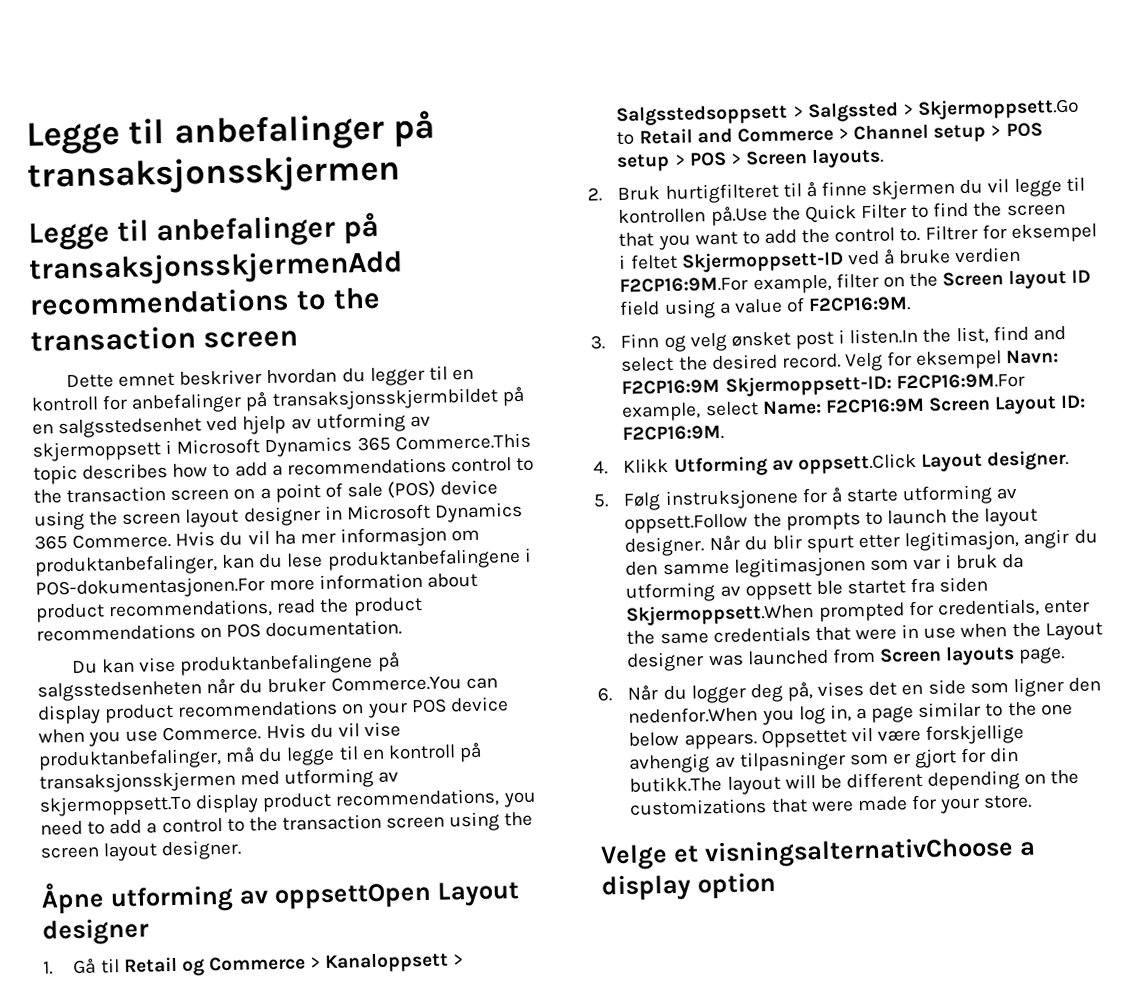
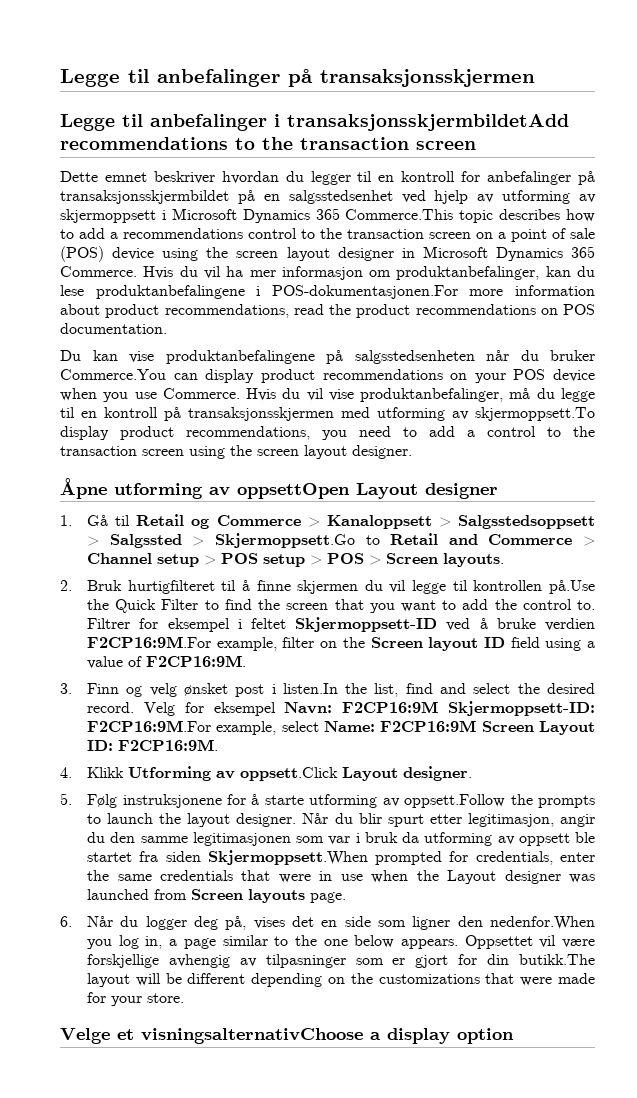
- Legge til anbefalinger på transaksjonsskjermenAdd recommendations to the transaction screen
+ Legge til anbefalinger i transaksjonsskjermbildetAdd recommendations to the transaction screen

